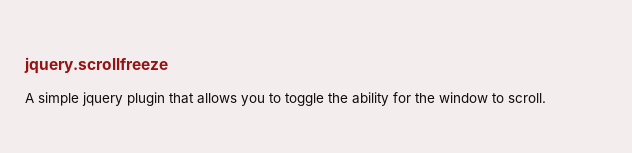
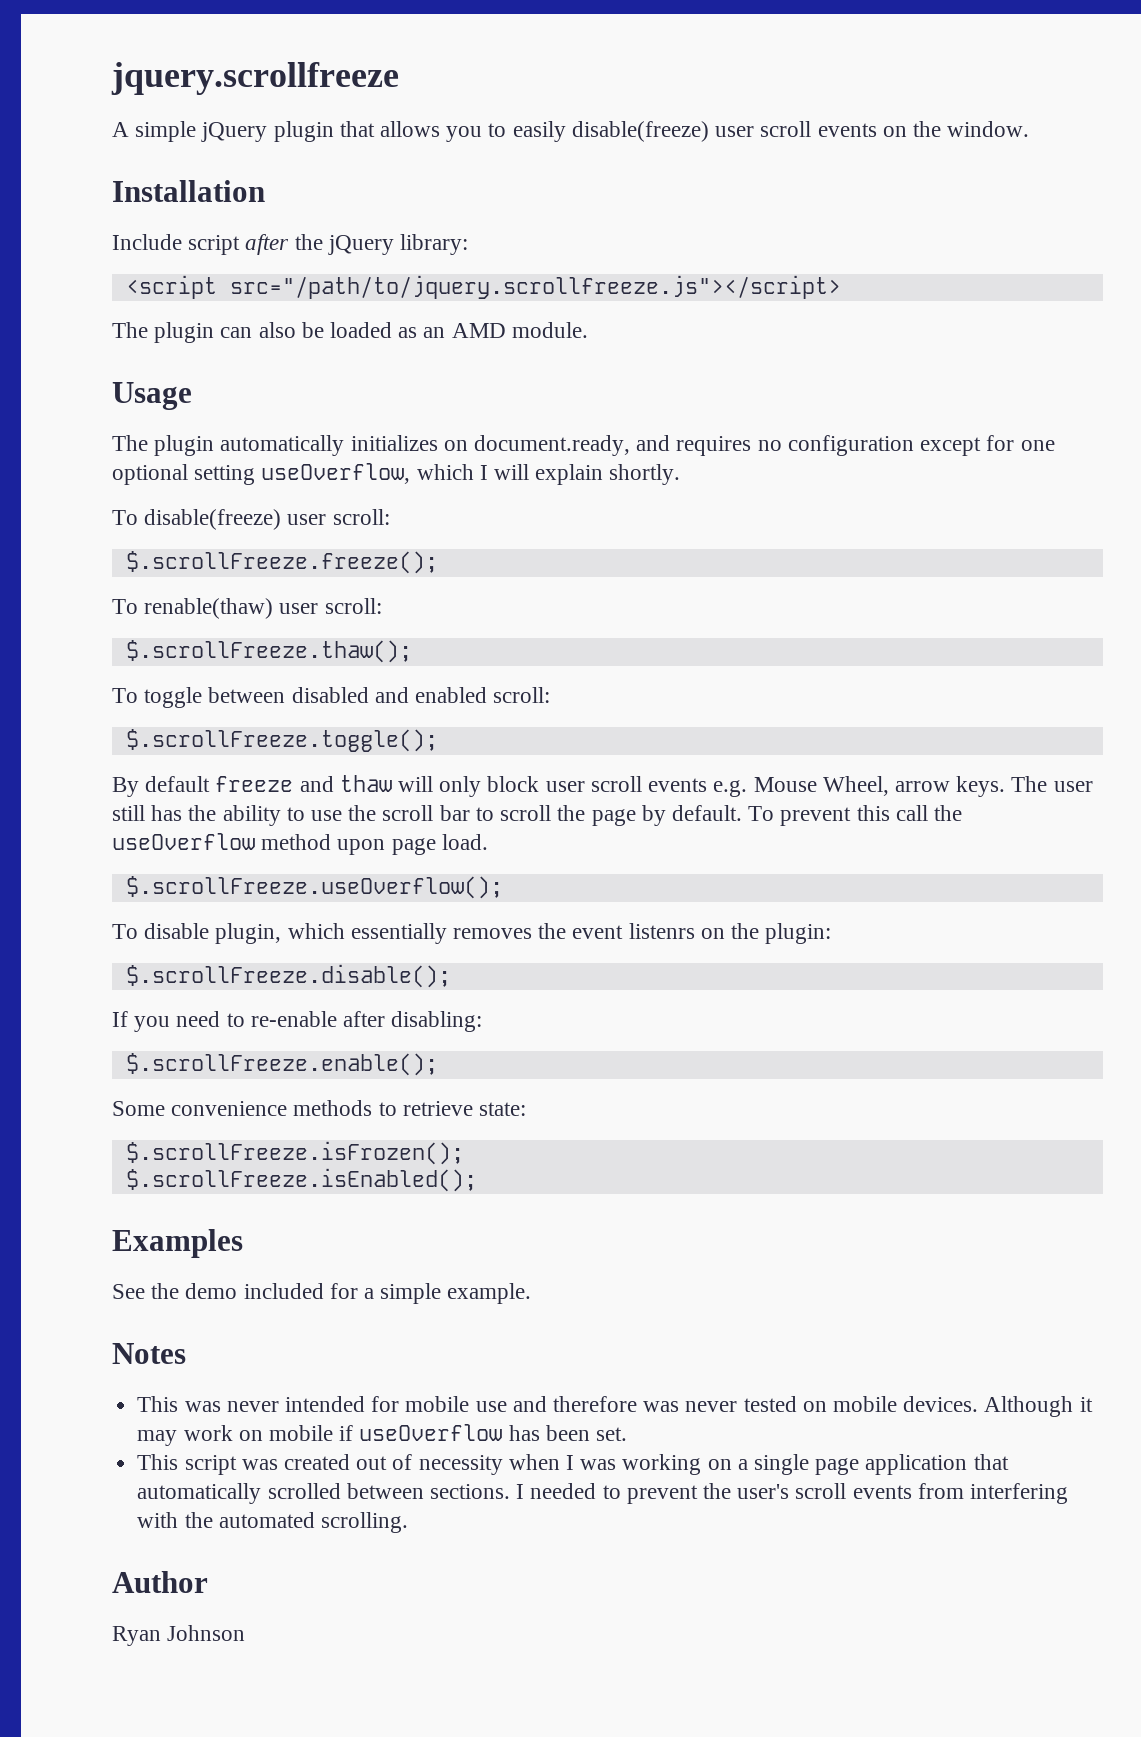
- A simple jquery plugin that allows you to toggle the ability for the window to scroll.
+ A simple jQuery plugin that allows you to easily disable(freeze) user scroll events on the window.
+ Installation
+ Include script after the jQuery library:
+ <script src="/path/to/jquery.scrollfreeze.js"></script>
+ The plugin can also be loaded as an AMD module.
+ Usage
+ The plugin automatically initializes on document.ready, and requires no configuration except for one optional setting useOverflow, which I will explain shortly.
+ To disable(freeze) user scroll:
+ $.scrollFreeze.freeze();
+ To renable(thaw) user scroll:
+ $.scrollFreeze.thaw();
+ To toggle between disabled and enabled scroll:
+ $.scrollFreeze.toggle();
+ By default freeze and thaw will only block user scroll events e.g. Mouse Wheel, arrow keys. The user still has the ability to use the scroll bar to scroll the page by default. To prevent this call the useOverflow method upon page load.
+ $.scrollFreeze.useOverflow();
+ To disable plugin, which essentially removes the event listenrs on the plugin:
+ $.scrollFreeze.disable();
+ If you need to re-enable after disabling:
+ $.scrollFreeze.enable();
+ Some convenience methods to retrieve state:
+ $.scrollFreeze.isFrozen();
+ $.scrollFreeze.isEnabled();
+ Examples
+ See the demo included for a simple example.
+ Notes
+ This was never intended for mobile use and therefore was never tested on mobile devices. Although it may work on mobile if useOverflow has been set.
+ This script was created out of necessity when I was working on a single page application that automatically scrolled between sections. I needed to prevent the user's scroll events from interfering with the automated scrolling.
+ Author
+ Ryan Johnson

